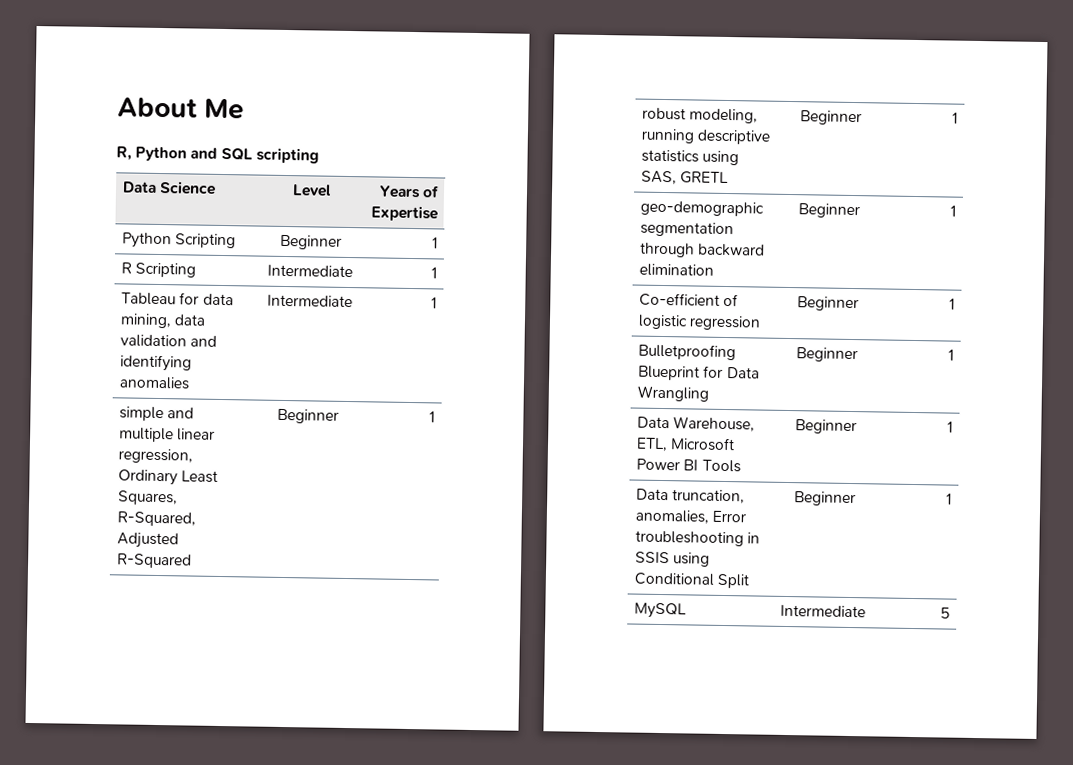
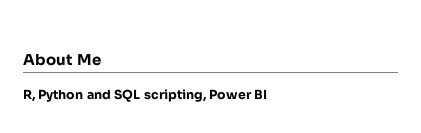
- R, Python and SQL scripting
- Data Science | Level | Years of Expertise
- Python Scripting | Beginner | 1
- R Scripting | Intermediate | 1
- Tableau for data mining, data validation and identifying anomalies | Intermediate | 1
- simple and multiple linear regression, Ordinary Least Squares, R-Squared, Adjusted R-Squared | Beginner | 1
- robust modeling, running descriptive statistics using SAS, GRETL | Beginner | 1
- geo-demographic segmentation through backward elimination | Beginner | 1
- Co-efficient of logistic regression | Beginner | 1
- Bulletproofing Blueprint for Data Wrangling | Beginner | 1
- Data Warehouse, ETL, Microsoft Power BI Tools | Beginner | 1
- Data truncation, anomalies, Error troubleshooting in SSIS using Conditional Split | Beginner | 1
- MySQL | Intermediate | 5
+ R, Python and SQL scripting, Power BI

